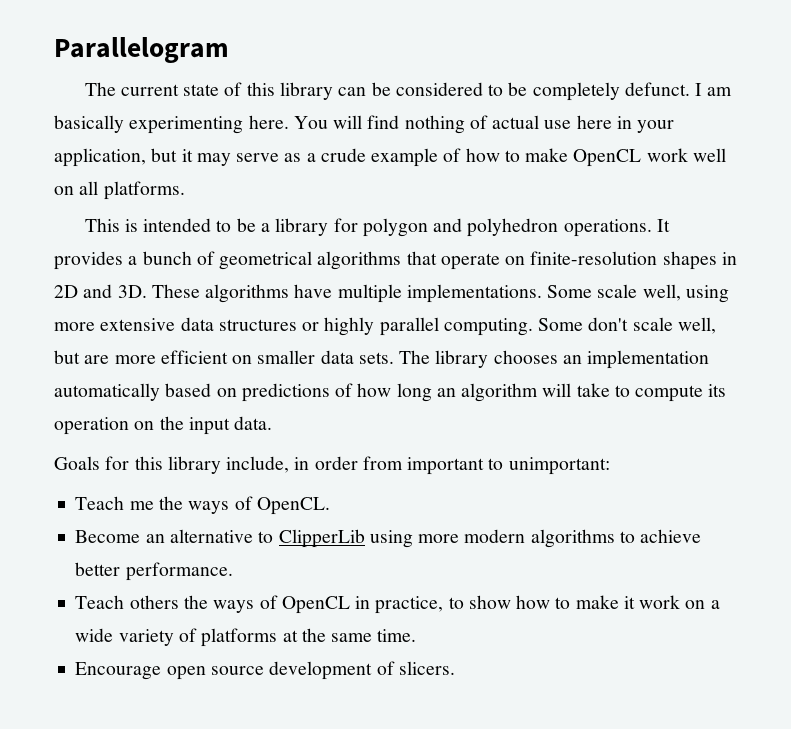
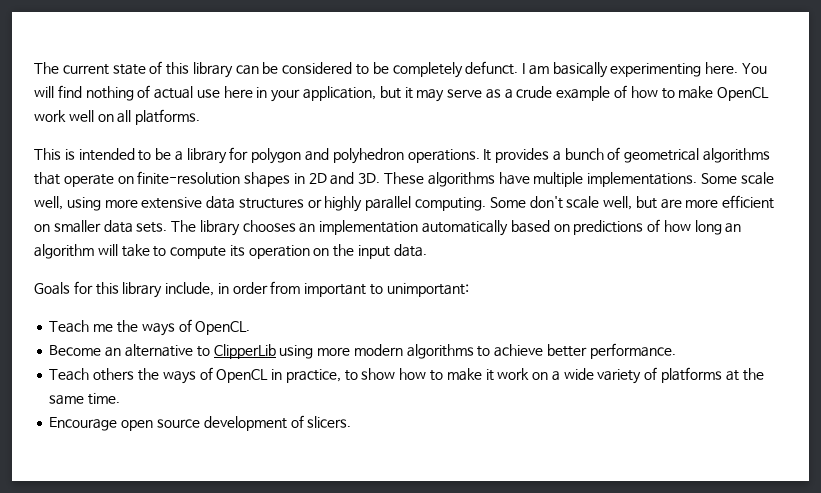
- Parallelogram

